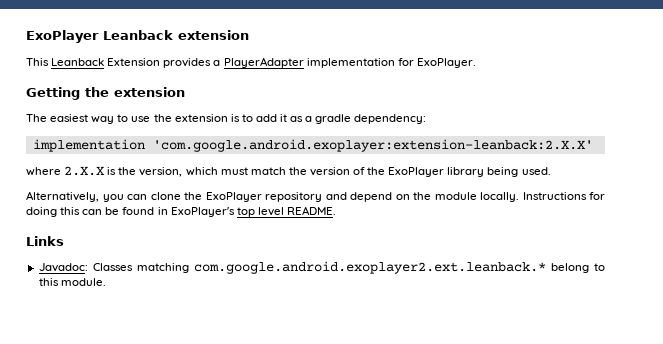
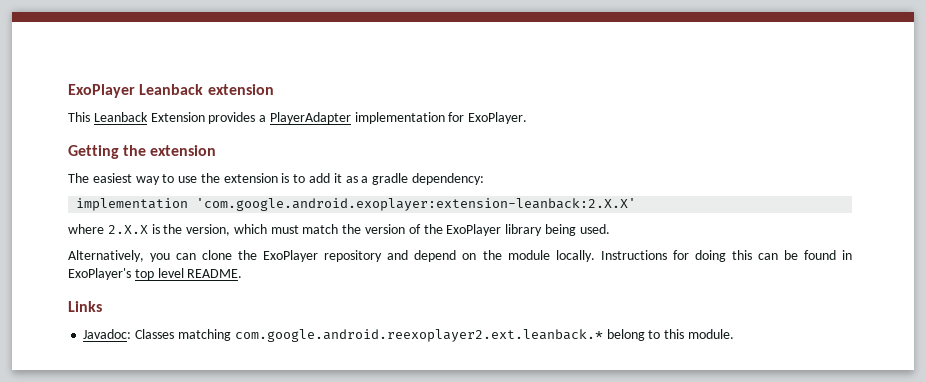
- Javadoc: Classes matching com.google.android.exoplayer2.ext.leanback.* belong to this module.
+ Javadoc: Classes matching com.google.android.reexoplayer2.ext.leanback.* belong to this module.

